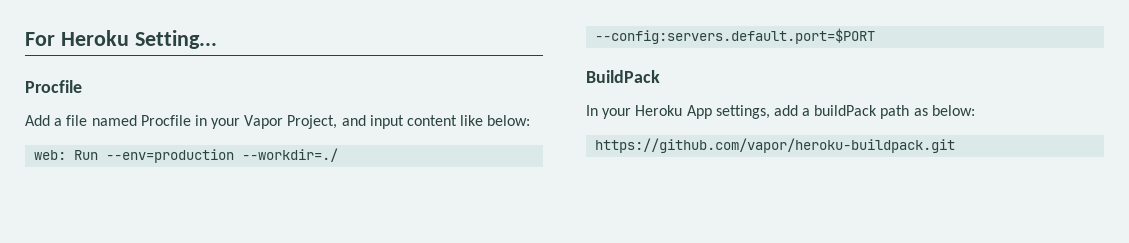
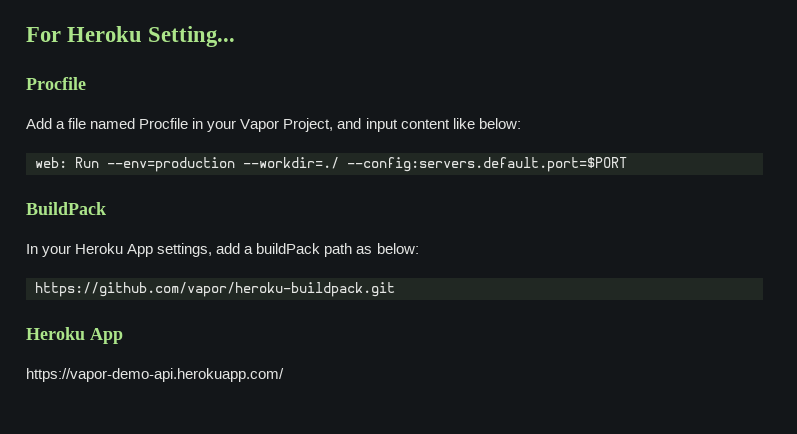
  https://github.com/vapor/heroku-buildpack.git
+ Heroku App
+ https://vapor-demo-api.herokuapp.com/

